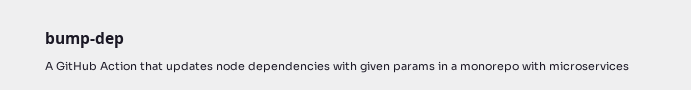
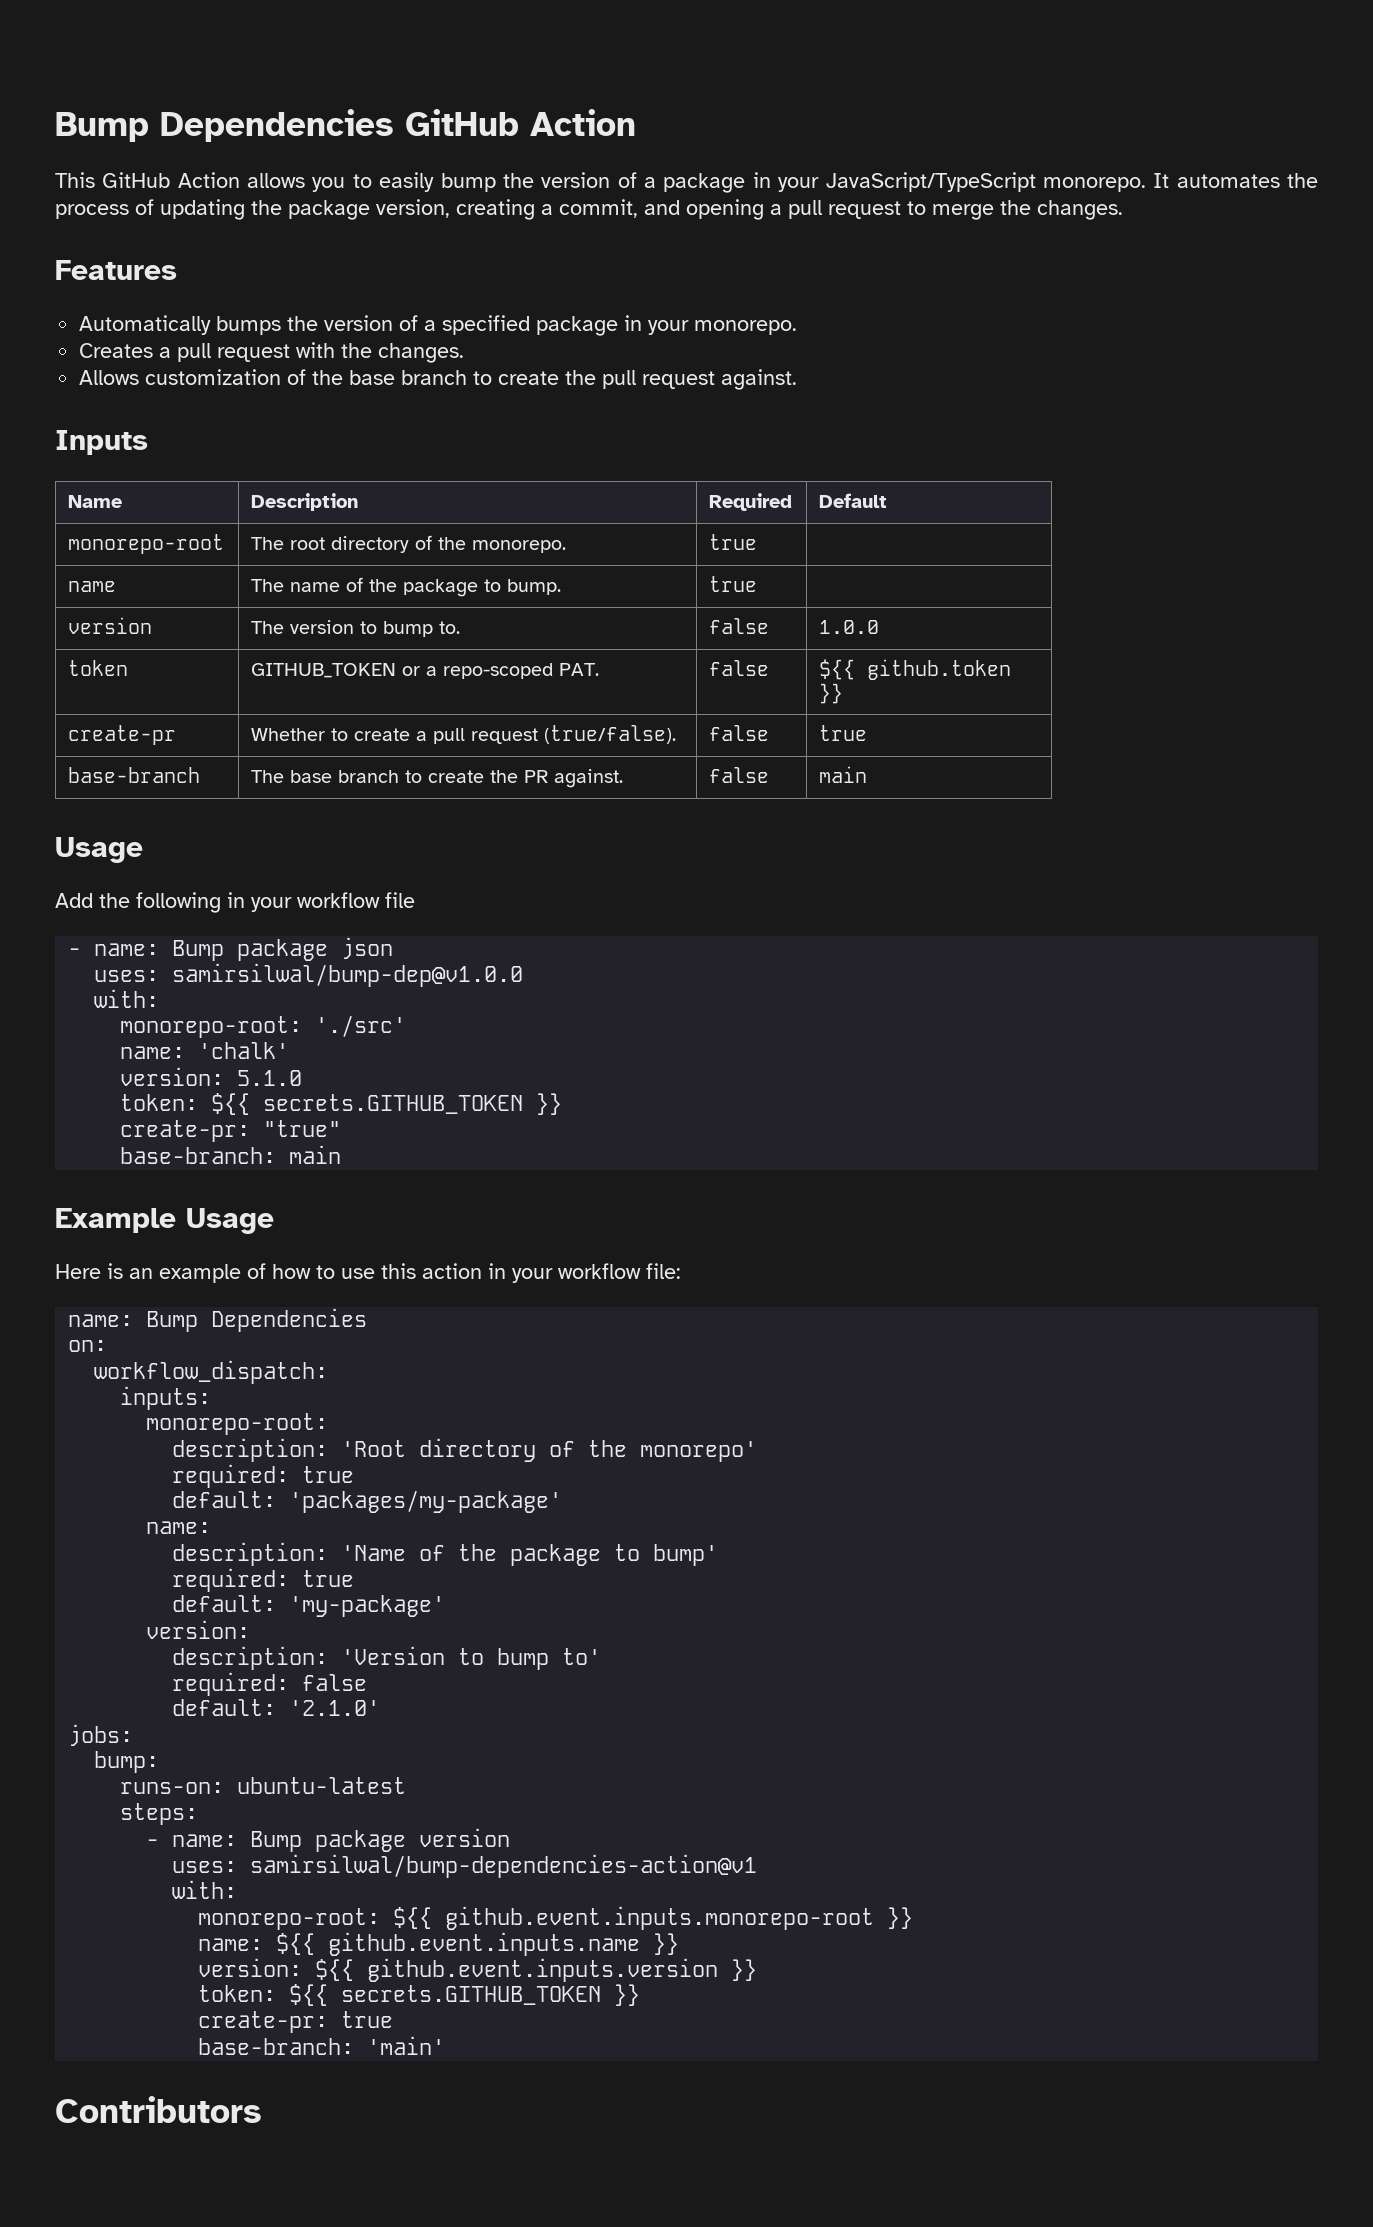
- bump-dep
- A GitHub Action that updates node dependencies with given params in a monorepo with microservices
+ Bump Dependencies GitHub Action
+ This GitHub Action allows you to easily bump the version of a package in your JavaScript/TypeScript monorepo. It automates the process of updating the package version, creating a commit, and opening a pull request to merge the changes.
+ Features
+ Automatically bumps the version of a specified package in your monorepo.
+ Creates a pull request with the changes.
+ Allows customization of the base branch to create the pull request against.
+ Inputs
+ Name | Description | Required | Default
+ monorepo-root | The root directory of the monorepo. | true |
+ name | The name of the package to bump. | true |
+ version | The version to bump to. | false | 1.0.0
+ token | GITHUB_TOKEN or a repo-scoped PAT. | false | ${{ github.token }}
+ create-pr | Whether to create a pull request (true/false). | false | true
+ base-branch | The base branch to create the PR against. | false | main
+ Usage
+ Add the following in your workflow file
+ - name: Bump package json
+ uses: samirsilwal/bump-dep@v1.0.0
+ with:
+ monorepo-root: './src'
+ name: 'chalk'
+ version: 5.1.0
+ token: ${{ secrets.GITHUB_TOKEN }}
+ create-pr: "true"
+ base-branch: main
+ Example Usage
+ Here is an example of how to use this action in your workflow file:
+ name: Bump Dependencies
+ on:
+ workflow_dispatch:
+ inputs:
+ monorepo-root:
+ description: 'Root directory of the monorepo'
+ required: true
+ default: 'packages/my-package'
+ name:
+ description: 'Name of the package to bump'
+ required: true
+ default: 'my-package'
+ version:
+ description: 'Version to bump to'
+ required: false
+ default: '2.1.0'
+ jobs:
+ bump:
+ runs-on: ubuntu-latest
+ steps:
+ - name: Bump package version
+ uses: samirsilwal/bump-dependencies-action@v1
+ with:
+ monorepo-root: ${{ github.event.inputs.monorepo-root }}
+ name: ${{ github.event.inputs.name }}
+ version: ${{ github.event.inputs.version }}
+ token: ${{ secrets.GITHUB_TOKEN }}
+ create-pr: true
+ base-branch: 'main'
+ Contributors

